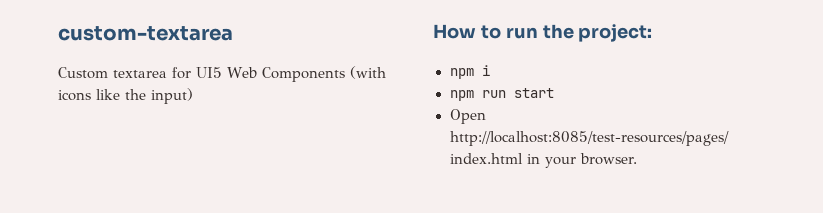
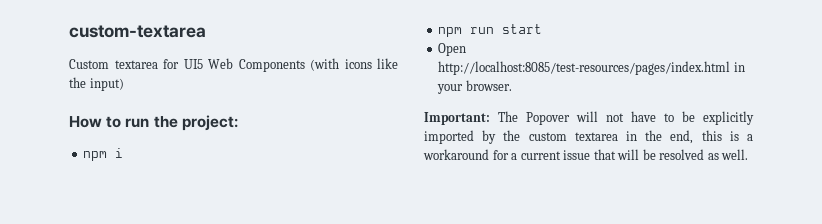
+ Important: The Popover will not have to be explicitly imported by the custom textarea in the end, this is a workaround for a current issue that will be resolved as well.

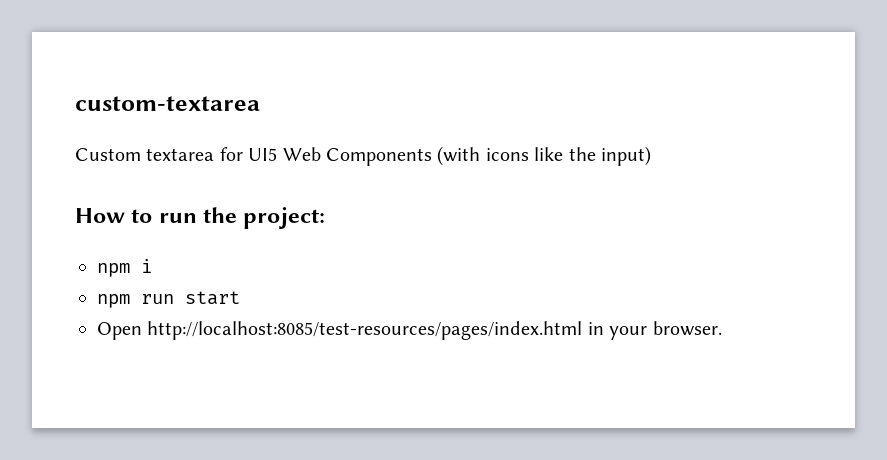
- Important: The Popover will not have to be explicitly imported by the custom textarea in the end, this is a workaround for a current issue that will be resolved as well.

